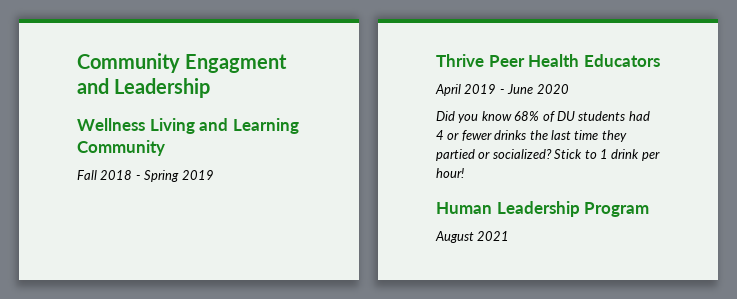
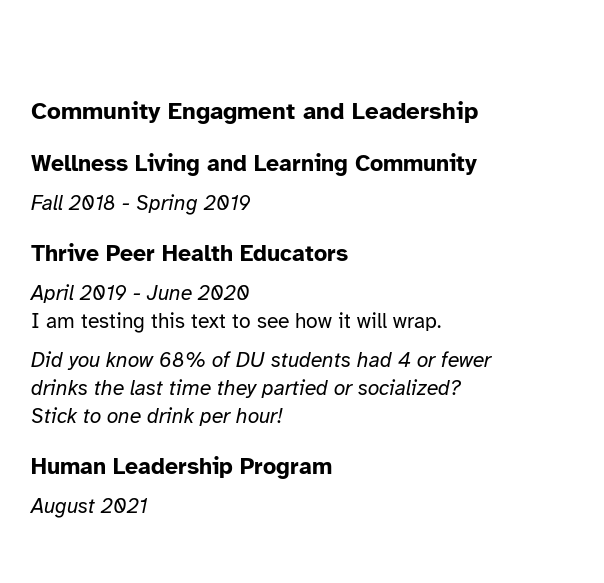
+ I am testing this text to see how it will wrap.
- Did you know 68% of DU students had 4 or fewer drinks the last time they partied or socialized? Stick to 1 drink per hour!
+ Did you know 68% of DU students had 4 or fewer
+ drinks the last time they partied or socialized?
+ Stick to one drink per hour!

